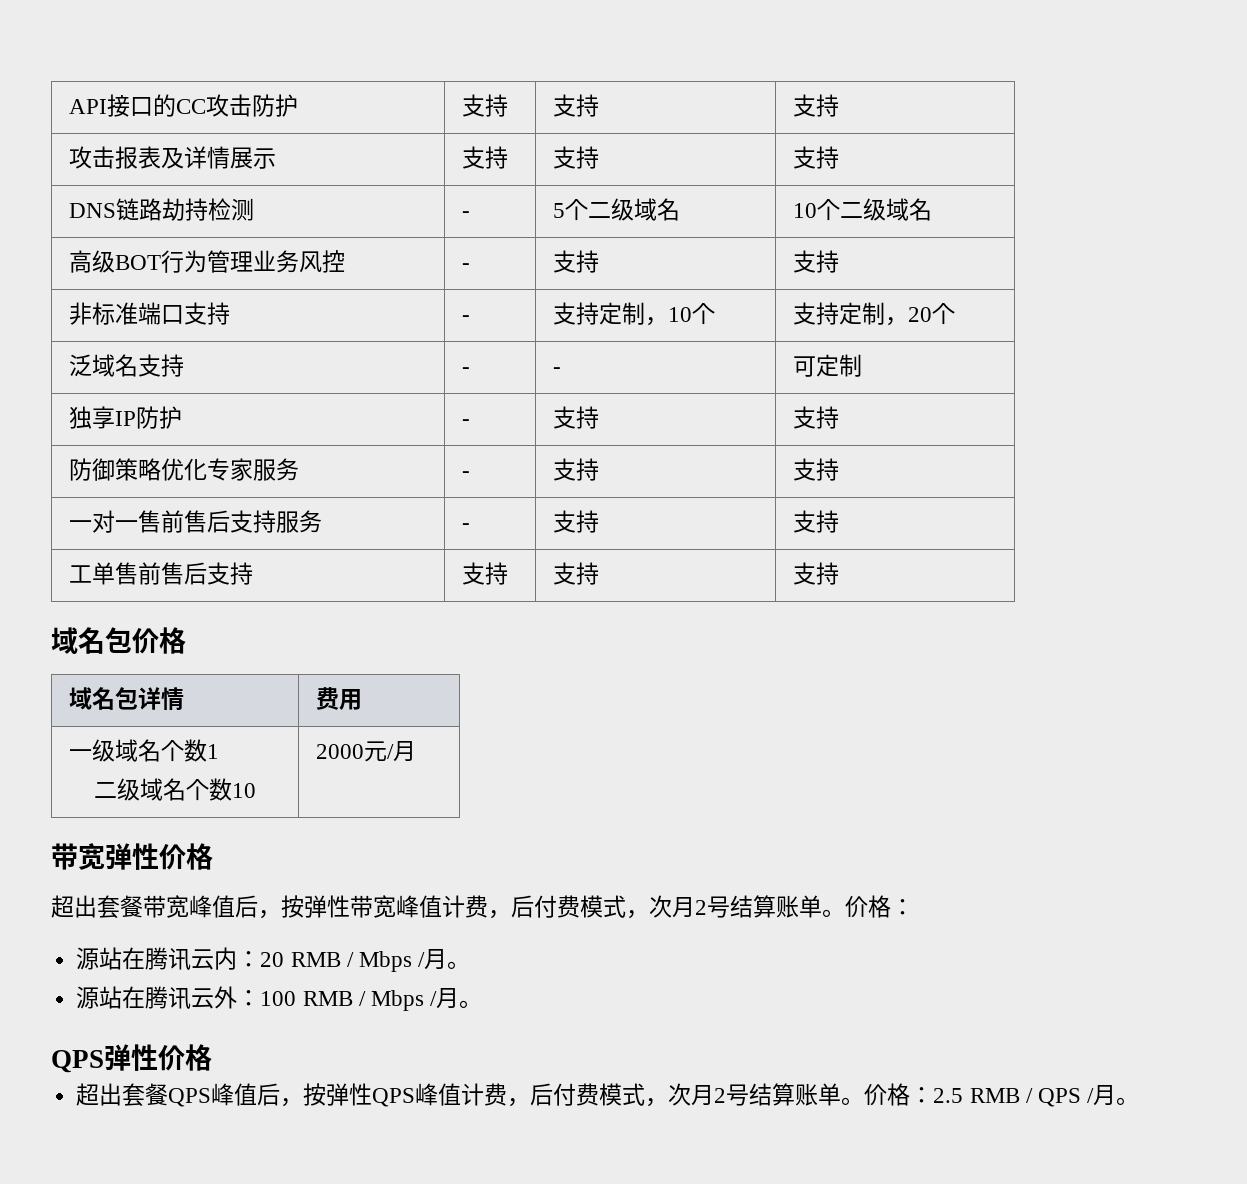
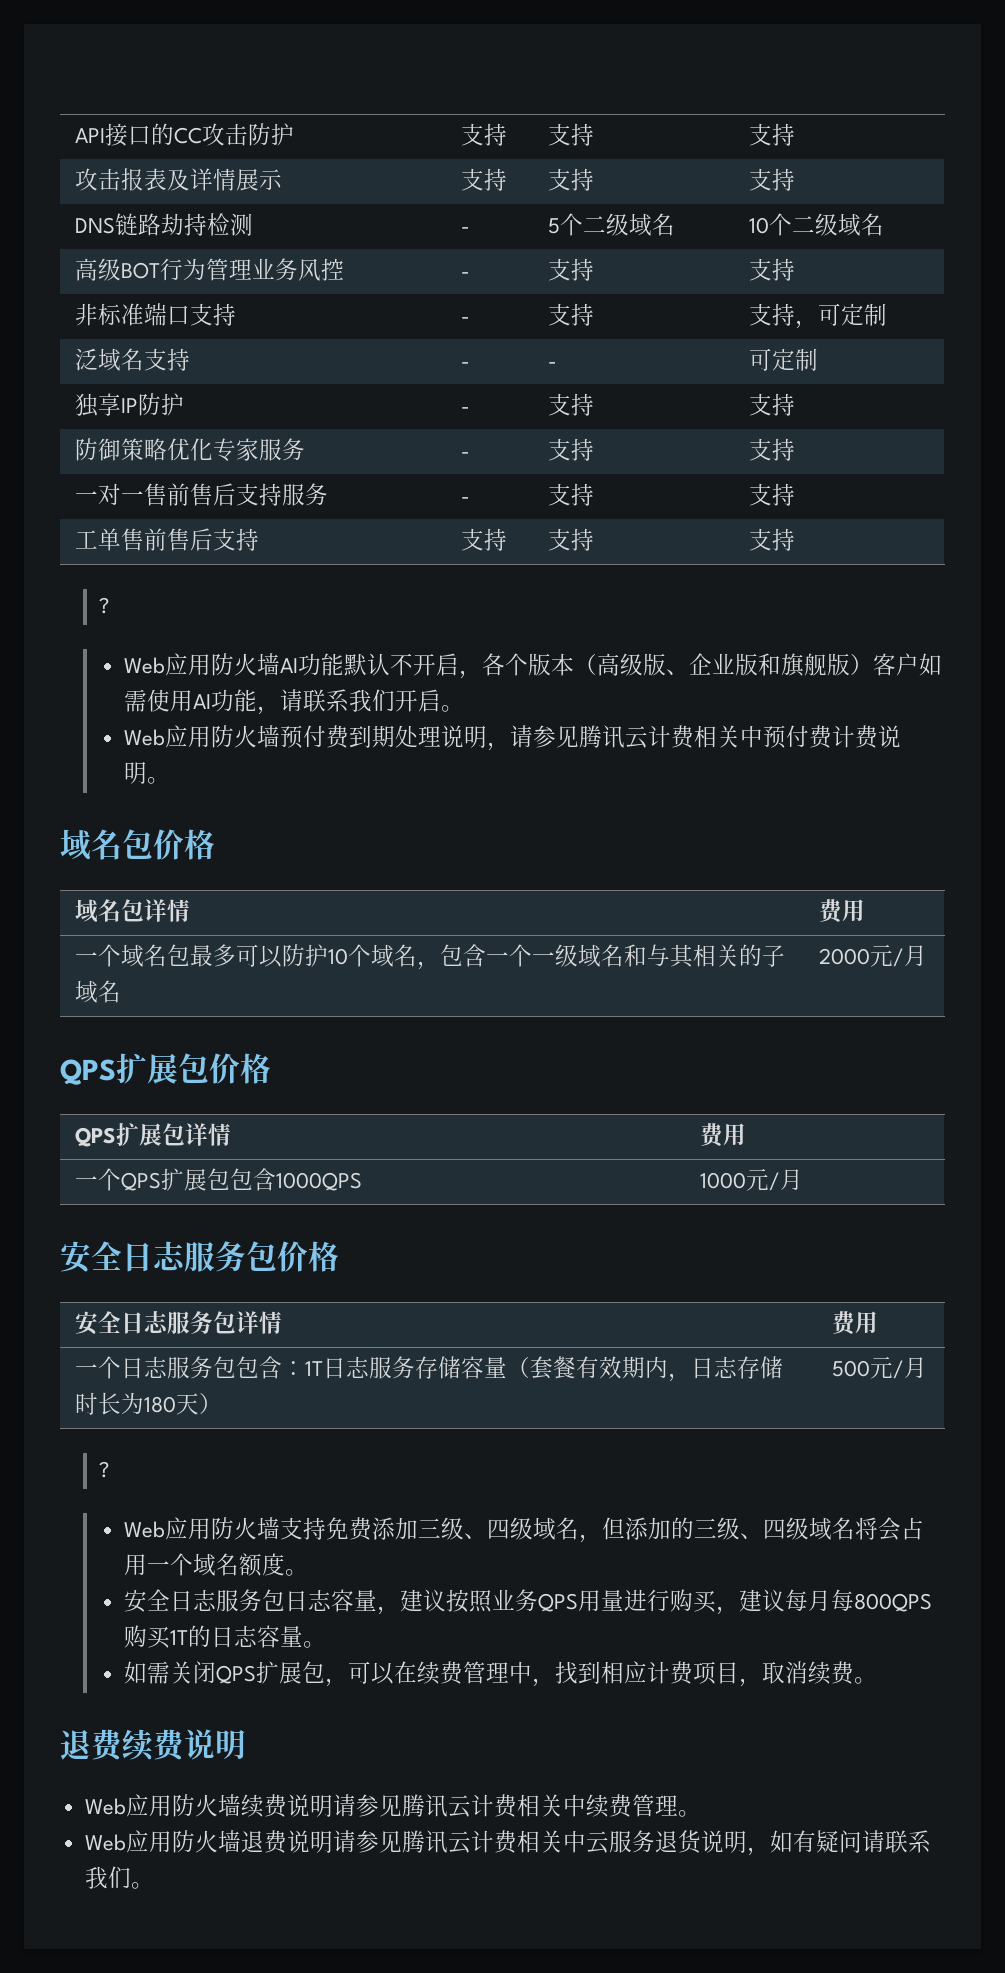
- 非标准端口支持 | - | 支持定制，10个 | 支持定制，20个
+ 非标准端口支持 | - | 支持 | 支持，可定制
  工单售前售后支持 | 支持 | 支持 | 支持
+ ?
+ Web应用防火墙AI功能默认不开启，各个版本（高级版、企业版和旗舰版）客户如需使用AI功能，请联系我们开启。
+ Web应用防火墙预付费到期处理说明，请参见腾讯云计费相关中预付费计费说明。
- 一级域名个数1
- 二级域名个数10 | 2000元/月
+ 一个域名包最多可以防护10个域名，包含一个一级域名和与其相关的子域名 | 2000元/月
- 带宽弹性价格
- 超出套餐带宽峰值后，按弹性带宽峰值计费，后付费模式，次月2号结算账单。价格：
- 源站在腾讯云内：20 RMB / Mbps /月。
- 源站在腾讯云外：100 RMB / Mbps /月。
- QPS弹性价格
- 超出套餐QPS峰值后，按弹性QPS峰值计费，后付费模式，次月2号结算账单。价格：2.5 RMB / QPS /月。
+ QPS扩展包价格
+ QPS扩展包详情 | 费用
+ 一个QPS扩展包包含1000QPS | 1000元/月
+ 安全日志服务包价格
+ 安全日志服务包详情 | 费用
+ 一个日志服务包包含：1T日志服务存储容量（套餐有效期内，日志存储时长为180天） | 500元/月
+ ?
+ Web应用防火墙支持免费添加三级、四级域名，但添加的三级、四级域名将会占用一个域名额度。
+ 安全日志服务包日志容量，建议按照业务QPS用量进行购买，建议每月每800QPS购买1T的日志容量。
+ 如需关闭QPS扩展包，可以在续费管理中，找到相应计费项目，取消续费。
+ 退费续费说明
+ Web应用防火墙续费说明请参见腾讯云计费相关中续费管理。
+ Web应用防火墙退费说明请参见腾讯云计费相关中云服务退货说明，如有疑问请联系我们。

